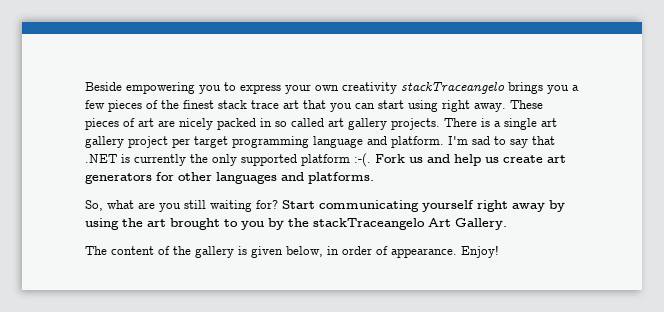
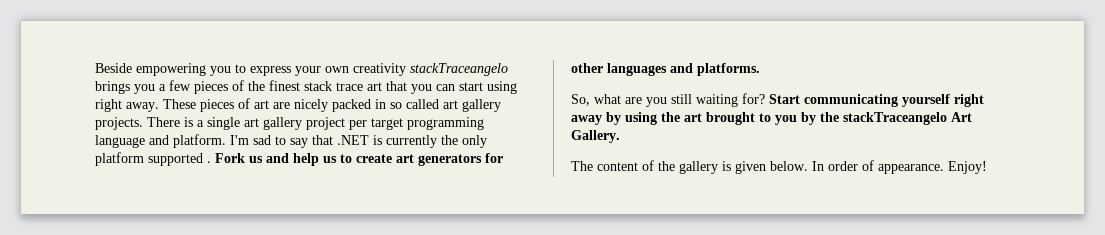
- I'm sad to say that .NET is currently the only supported platform :-(.
+ I'm sad to say that .NET is currently the only platform supported .
- Fork us and help us create art generators for other languages and platforms.
+ Fork us and help us to create art generators for other languages and platforms.
- The content of the gallery is given below, in order of appearance.
+ The content of the gallery is given below. In order of appearance.

